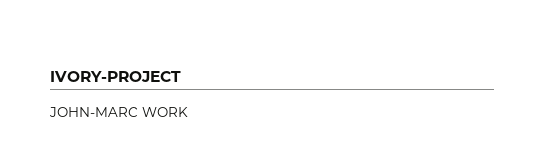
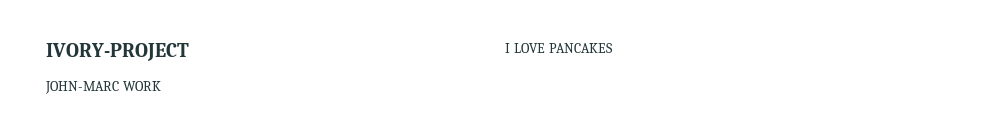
+ I LOVE PANCAKES

